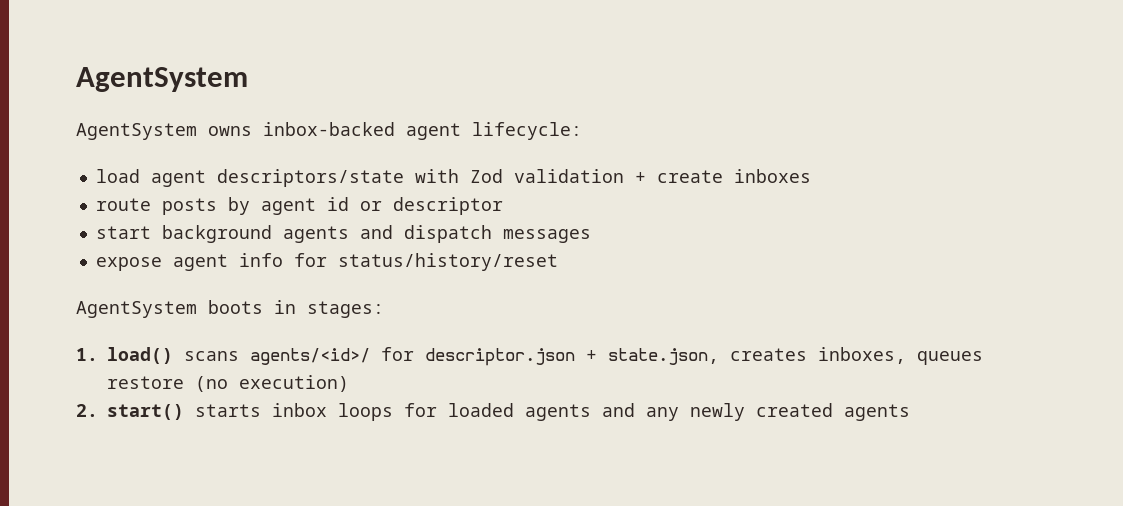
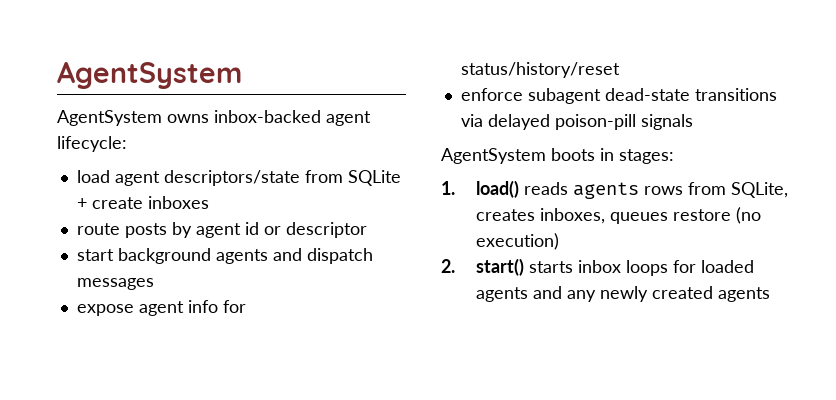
- load agent descriptors/state with Zod validation + create inboxes
+ load agent descriptors/state from SQLite + create inboxes
+ enforce subagent dead-state transitions via delayed poison-pill signals
- 1. load() scans agents/<id>/ for descriptor.json + state.json, creates inboxes, queues restore (no execution)
+ 1. load() reads agents rows from SQLite, creates inboxes, queues restore (no execution)

